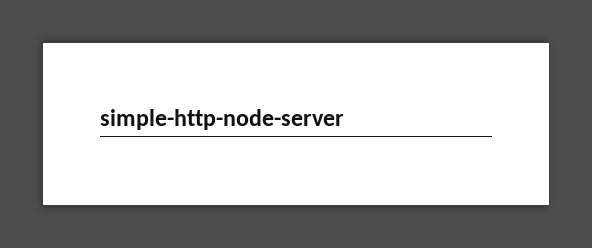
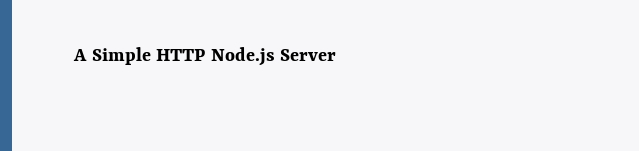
- simple-http-node-server
+ A Simple HTTP Node.js Server

